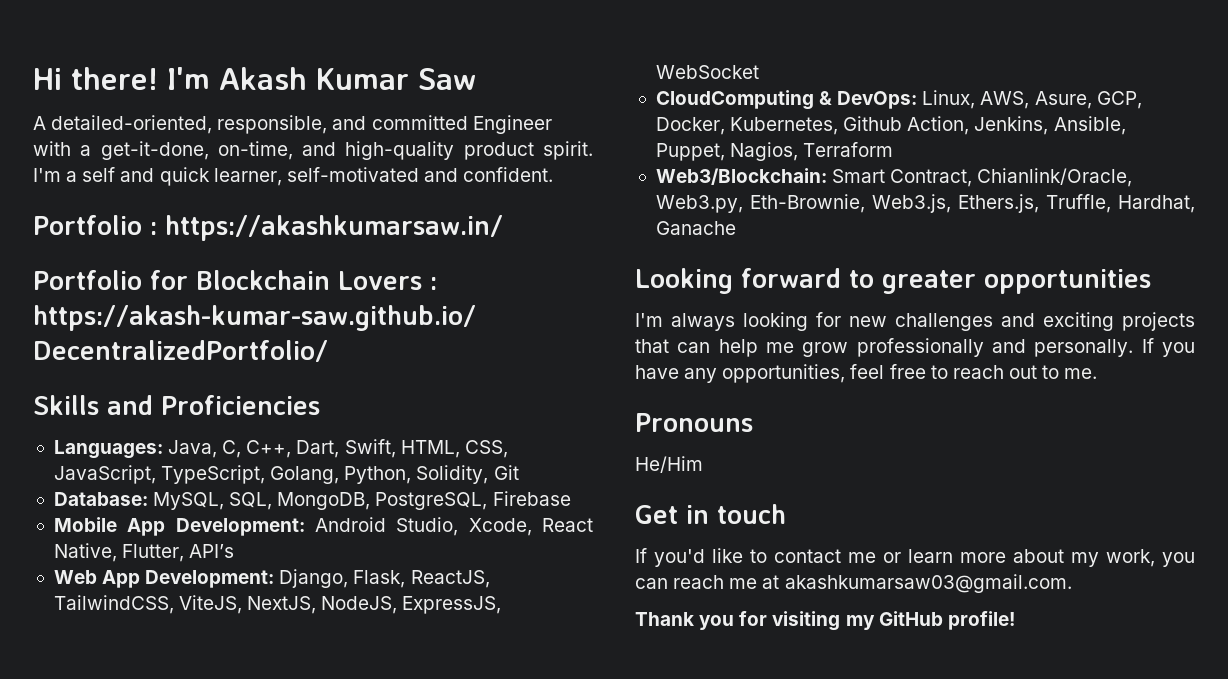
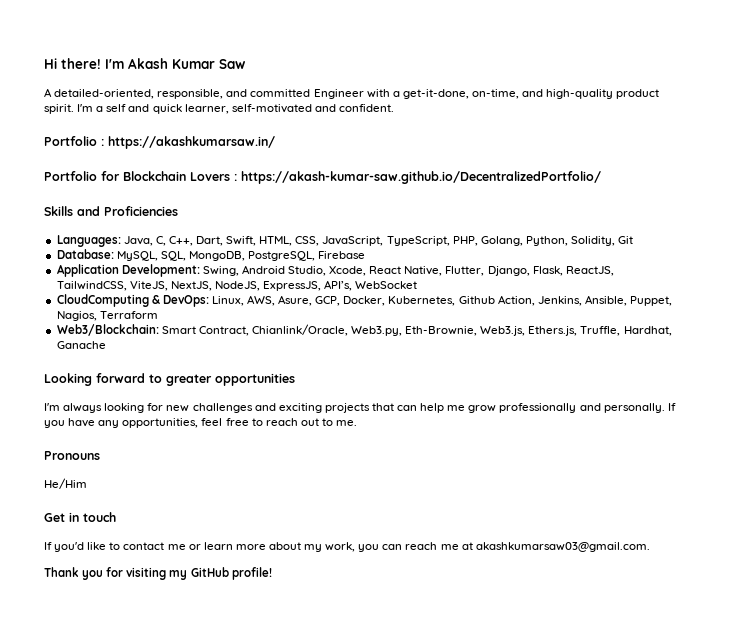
- Languages: Java, C, C++, Dart, Swift, HTML, CSS, JavaScript, TypeScript, Golang, Python, Solidity, Git
+ Languages: Java, C, C++, Dart, Swift, HTML, CSS, JavaScript, TypeScript, PHP, Golang, Python, Solidity, Git
- Mobile App Development: Android Studio, Xcode, React Native, Flutter, API’s
- Web App Development: Django, Flask, ReactJS, TailwindCSS, ViteJS, NextJS, NodeJS, ExpressJS, WebSocket
+ Application Development: Swing, Android Studio, Xcode, React Native, Flutter, Django, Flask, ReactJS, TailwindCSS, ViteJS, NextJS, NodeJS, ExpressJS, API’s, WebSocket

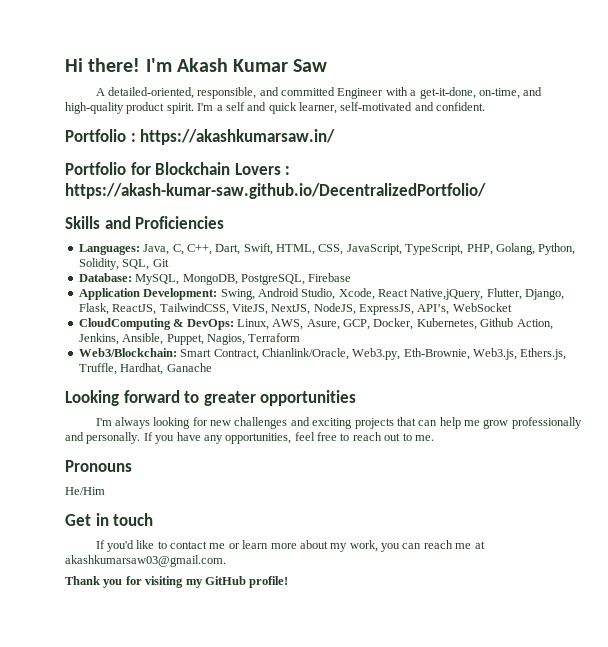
- Languages: Java, C, C++, Dart, Swift, HTML, CSS, JavaScript, TypeScript, PHP, Golang, Python, Solidity, Git
+ Languages: Java, C, C++, Dart, Swift, HTML, CSS, JavaScript, TypeScript, PHP, Golang, Python, Solidity, SQL, Git
- Database: MySQL, SQL, MongoDB, PostgreSQL, Firebase
+ Database: MySQL, MongoDB, PostgreSQL, Firebase
- Application Development: Swing, Android Studio, Xcode, React Native, Flutter, Django, Flask, ReactJS, TailwindCSS, ViteJS, NextJS, NodeJS, ExpressJS, API’s, WebSocket
+ Application Development: Swing, Android Studio, Xcode, React Native,jQuery, Flutter, Django, Flask, ReactJS, TailwindCSS, ViteJS, NextJS, NodeJS, ExpressJS, API’s, WebSocket

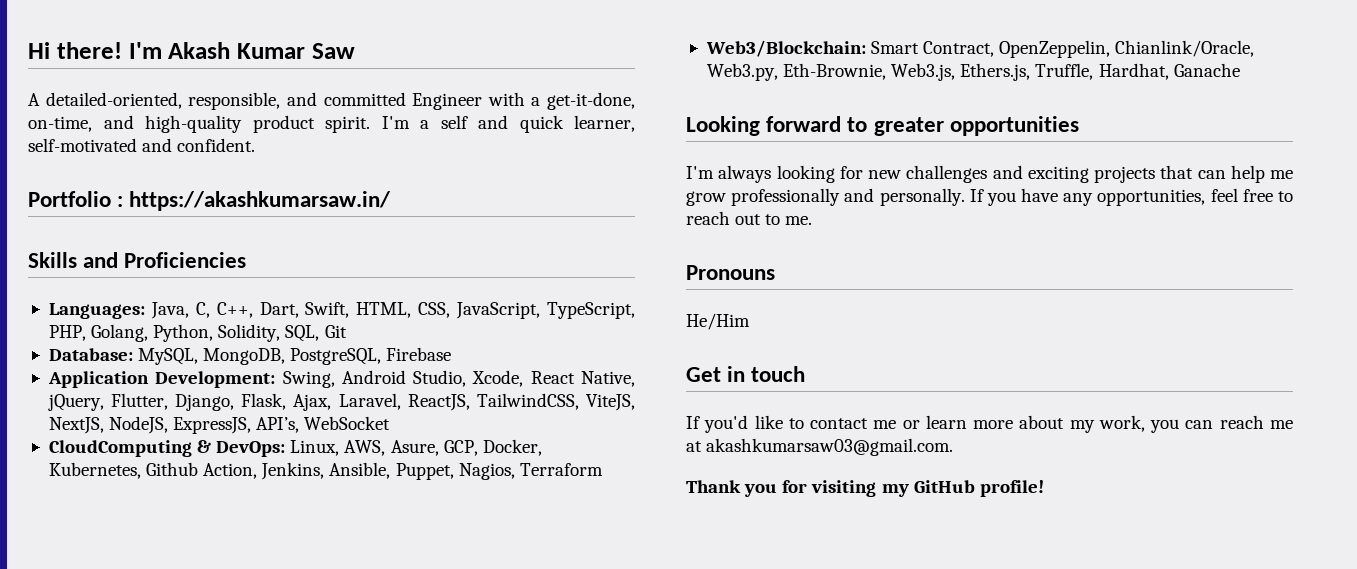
- Portfolio for Blockchain Lovers : https://akash-kumar-saw.github.io/DecentralizedPortfolio/
- Application Development: Swing, Android Studio, Xcode, React Native,jQuery, Flutter, Django, Flask, ReactJS, TailwindCSS, ViteJS, NextJS, NodeJS, ExpressJS, API’s, WebSocket
+ Application Development: Swing, Android Studio, Xcode, React Native, jQuery, Flutter, Django, Flask, Ajax, Laravel, ReactJS, TailwindCSS, ViteJS, NextJS, NodeJS, ExpressJS, API’s, WebSocket
- Web3/Blockchain: Smart Contract, Chianlink/Oracle, Web3.py, Eth-Brownie, Web3.js, Ethers.js, Truffle, Hardhat, Ganache
+ Web3/Blockchain: Smart Contract, OpenZeppelin, Chianlink/Oracle, Web3.py, Eth-Brownie, Web3.js, Ethers.js, Truffle, Hardhat, Ganache

